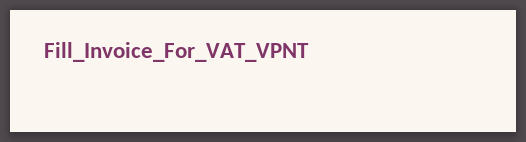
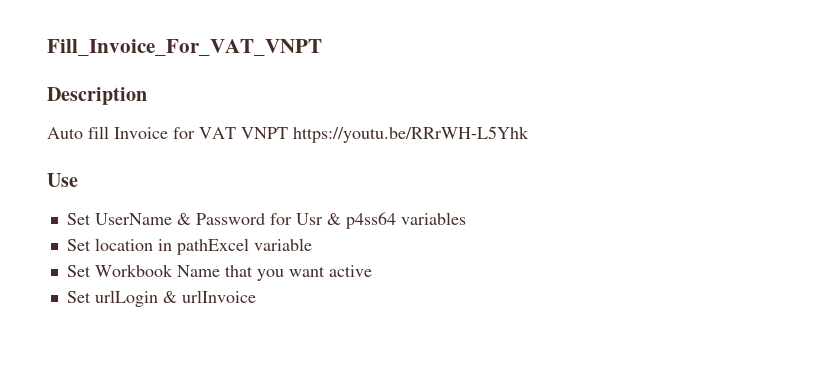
- Fill_Invoice_For_VAT_VPNT
+ Fill_Invoice_For_VAT_VNPT
+ Description
+ Auto fill Invoice for VAT VNPT https://youtu.be/RRrWH-L5Yhk
+ Use
+ Set UserName & Password for Usr & p4ss64 variables
+ Set location in pathExcel variable
+ Set Workbook Name that you want active
+ Set urlLogin & urlInvoice

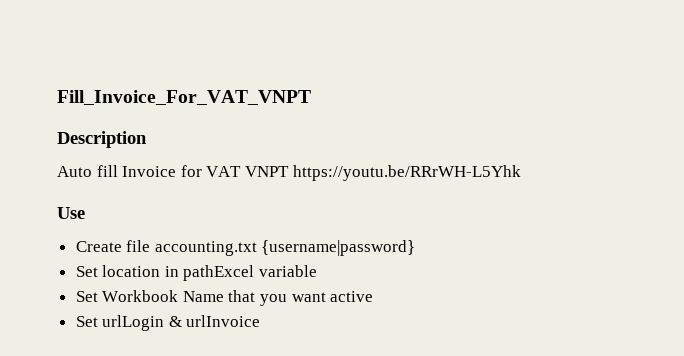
- Set UserName & Password for Usr & p4ss64 variables
+ Create file accounting.txt {username|password}

